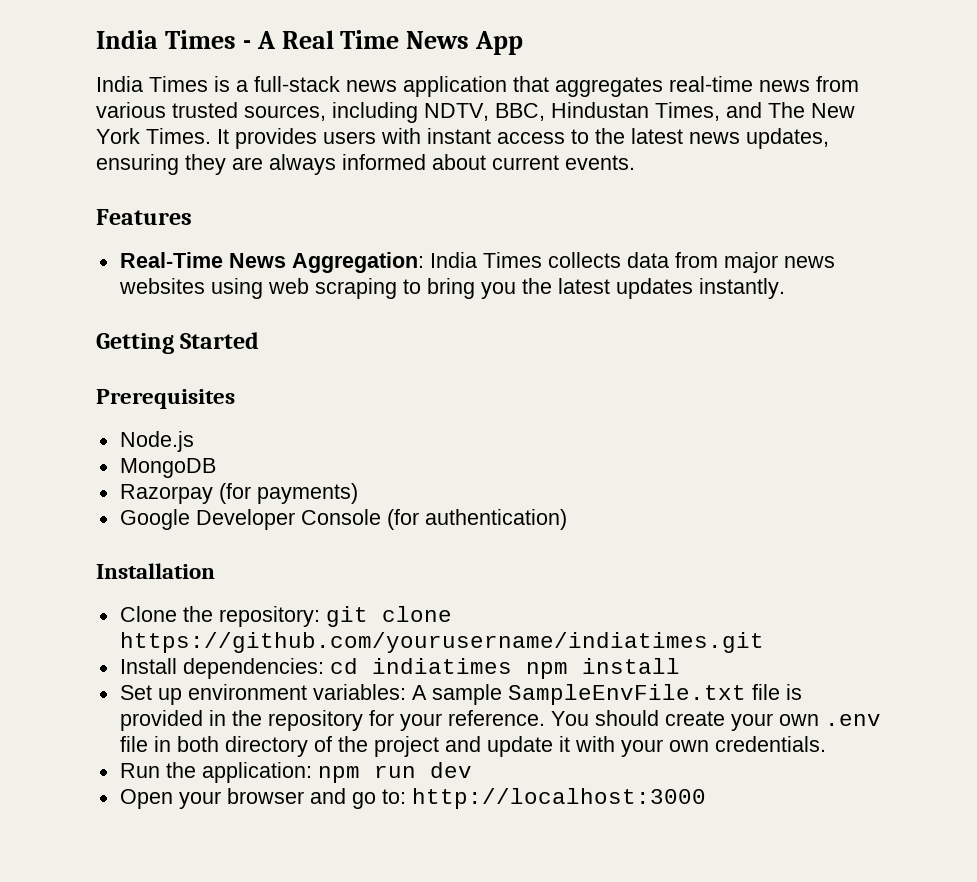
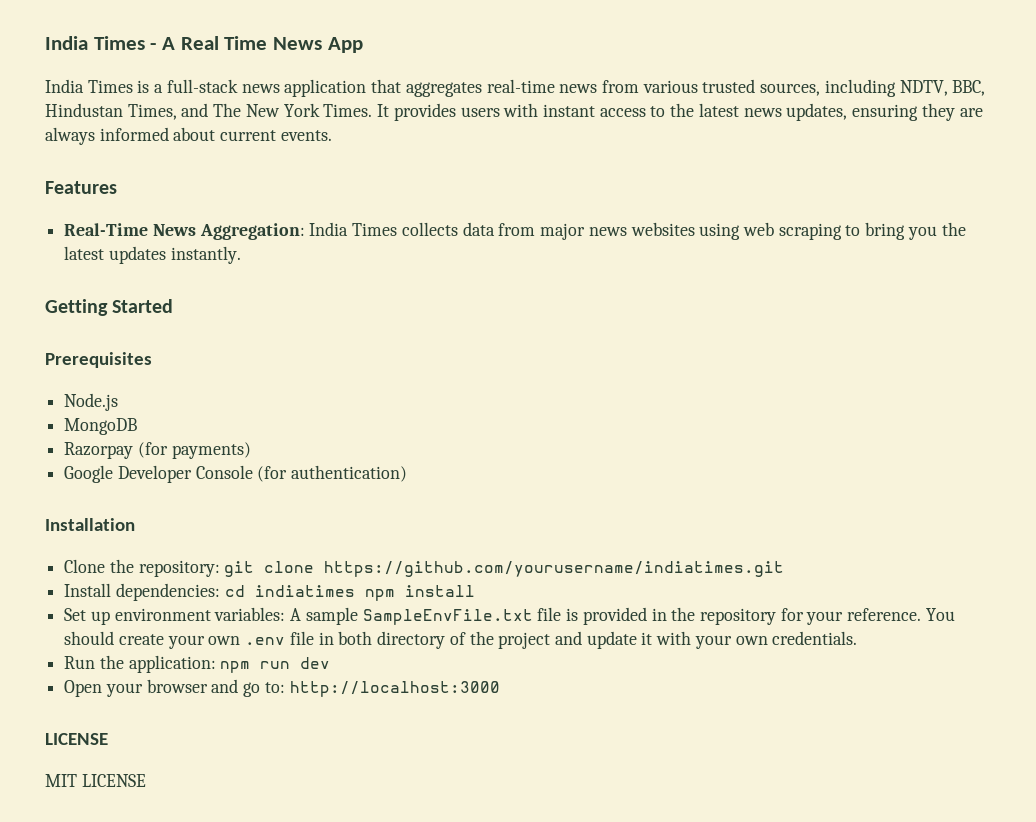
  Open your browser and go to: http://localhost:3000
+ LICENSE
+ MIT LICENSE

